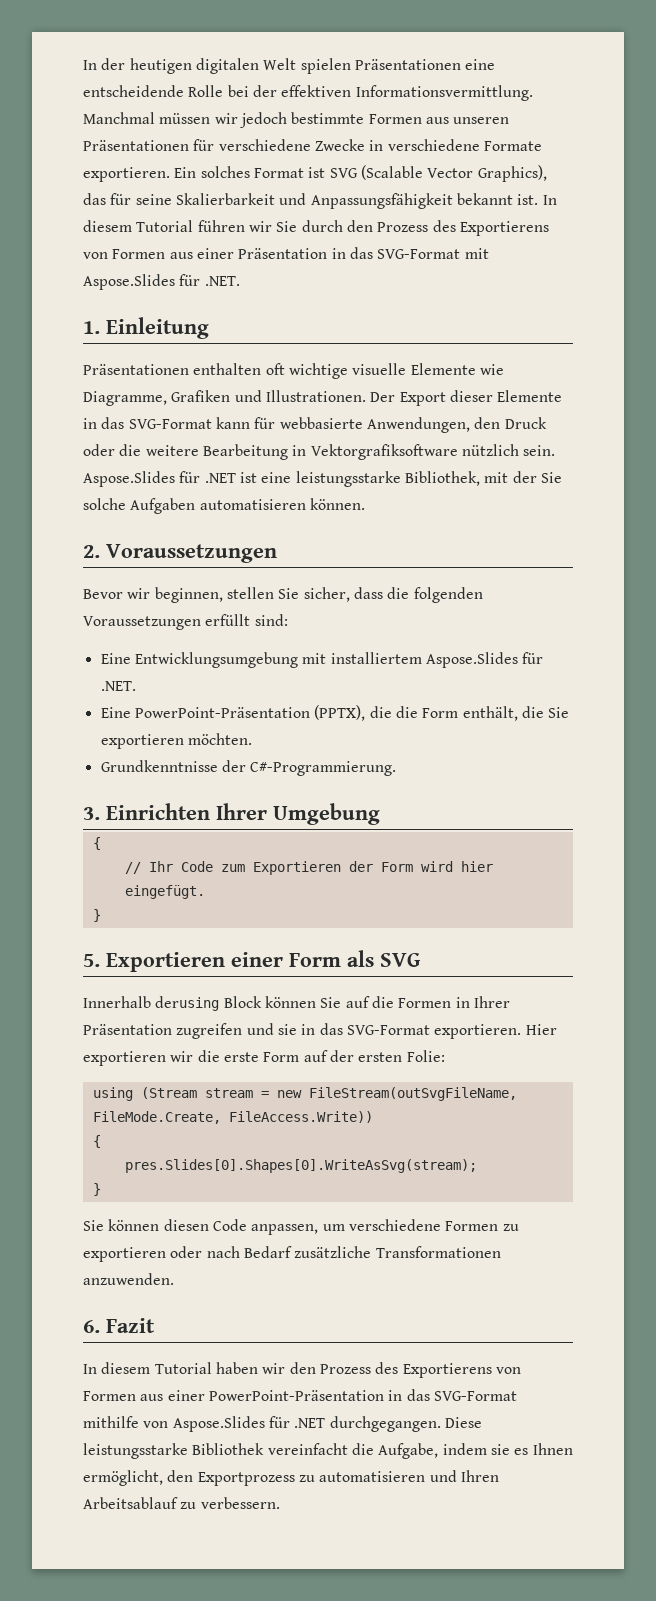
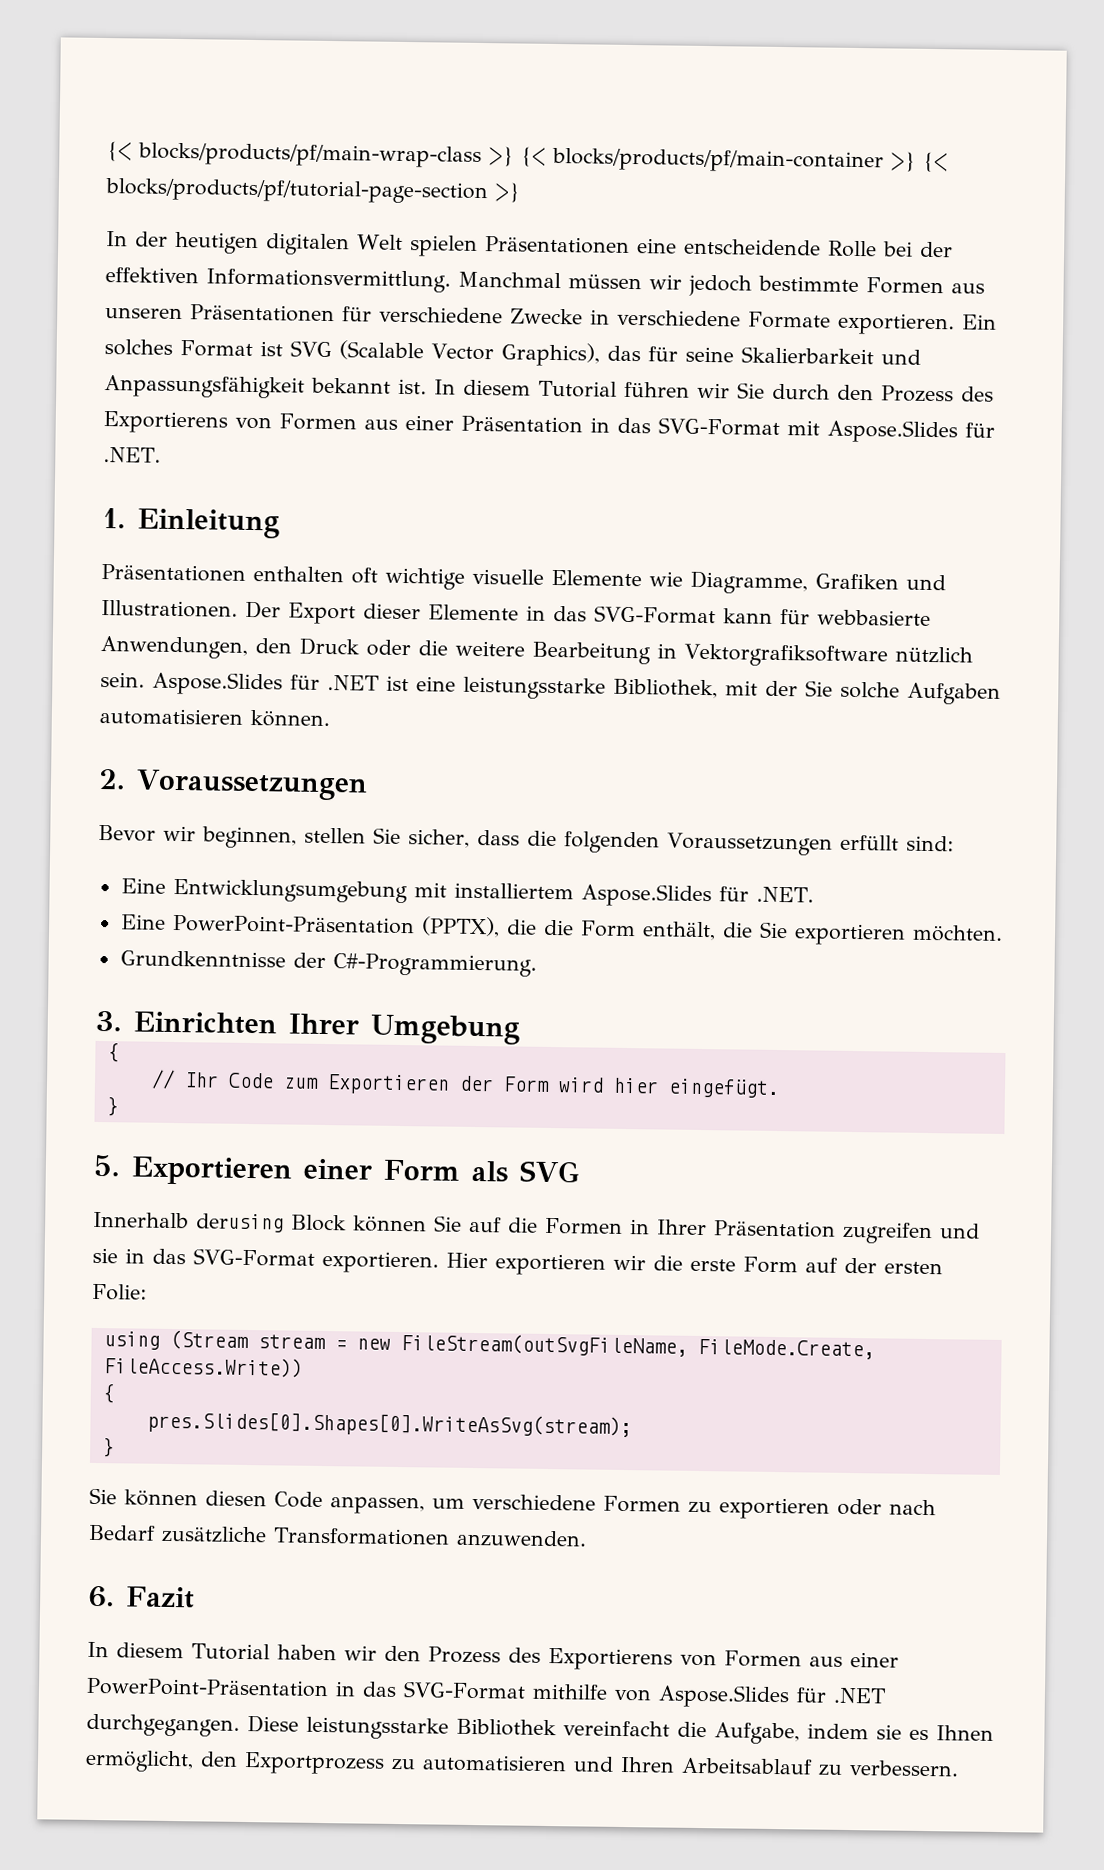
+ {< blocks/products/pf/main-wrap-class >} {< blocks/products/pf/main-container >} {< blocks/products/pf/tutorial-page-section >}

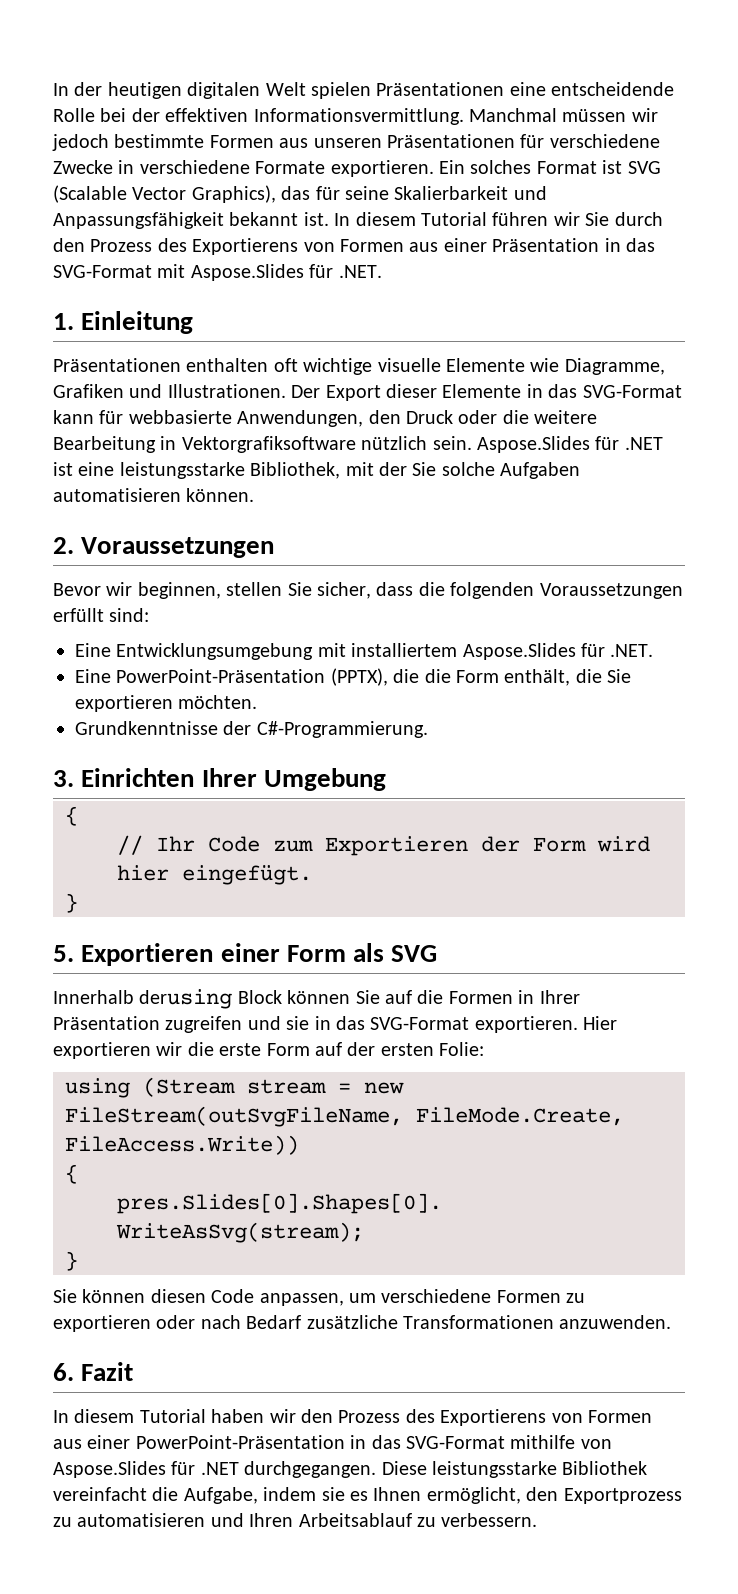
- {< blocks/products/pf/main-wrap-class >} {< blocks/products/pf/main-container >} {< blocks/products/pf/tutorial-page-section >}

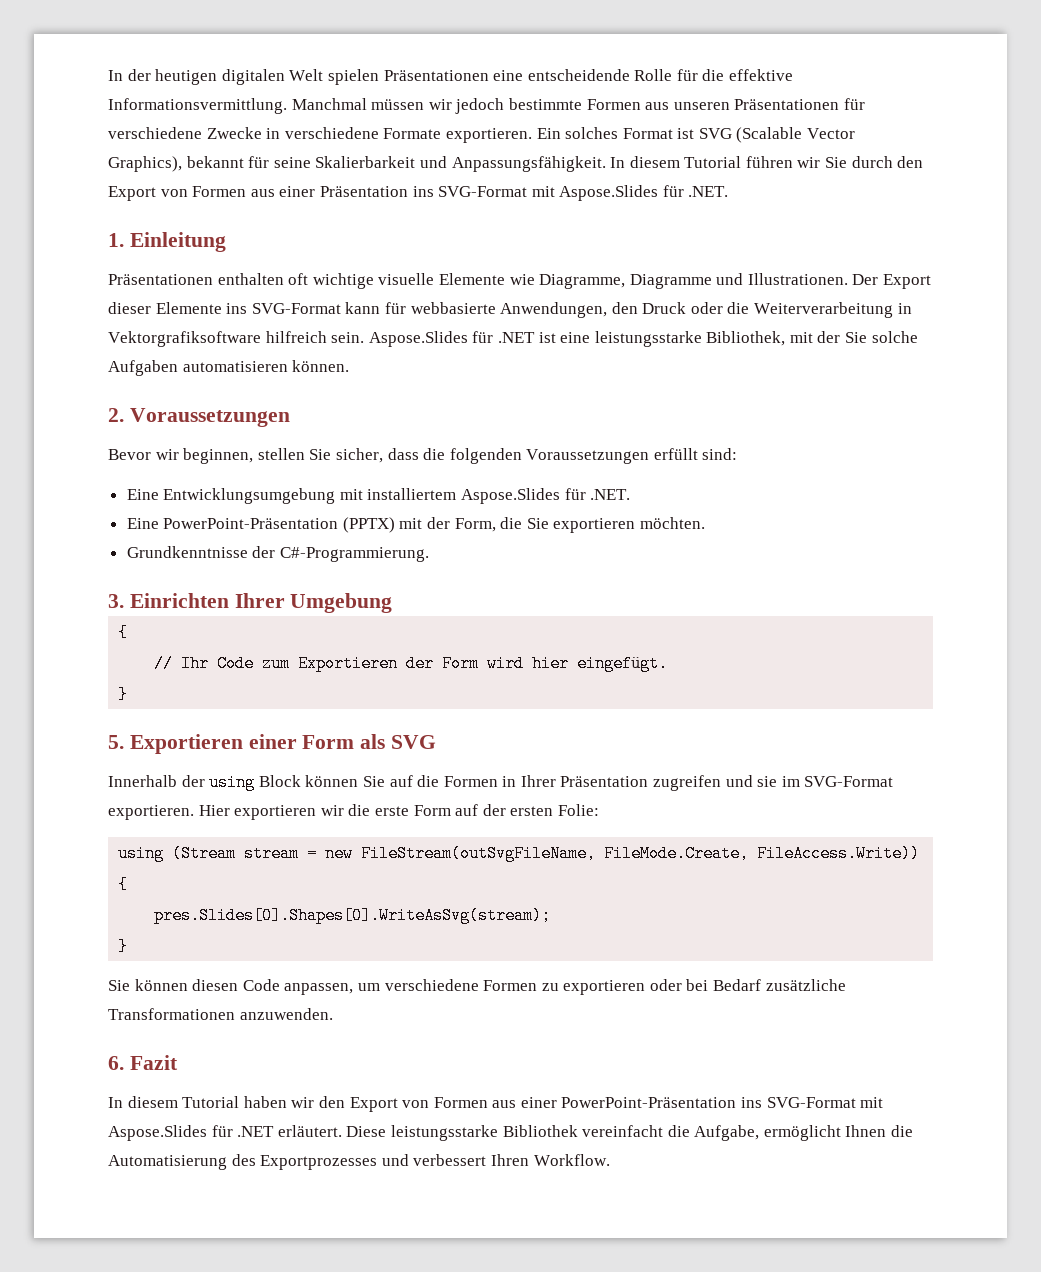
- In der heutigen digitalen Welt spielen Präsentationen eine entscheidende Rolle bei der effektiven Informationsvermittlung.
+ In der heutigen digitalen Welt spielen Präsentationen eine entscheidende Rolle für die effektive Informationsvermittlung.
- Ein solches Format ist SVG (Scalable Vector Graphics), das für seine Skalierbarkeit und Anpassungsfähigkeit bekannt ist.
+ Ein solches Format ist SVG (Scalable Vector Graphics), bekannt für seine Skalierbarkeit und Anpassungsfähigkeit.
- In diesem Tutorial führen wir Sie durch den Prozess des Exportierens von Formen aus einer Präsentation in das SVG-Format mit Aspose.Slides für .NET.
+ In diesem Tutorial führen wir Sie durch den Export von Formen aus einer Präsentation ins SVG-Format mit Aspose.Slides für .NET.
- Präsentationen enthalten oft wichtige visuelle Elemente wie Diagramme, Grafiken und Illustrationen.
+ Präsentationen enthalten oft wichtige visuelle Elemente wie Diagramme, Diagramme und Illustrationen.
- Der Export dieser Elemente in das SVG-Format kann für webbasierte Anwendungen, den Druck oder die weitere Bearbeitung in Vektorgrafiksoftware nützlich sein.
+ Der Export dieser Elemente ins SVG-Format kann für webbasierte Anwendungen, den Druck oder die Weiterverarbeitung in Vektorgrafiksoftware hilfreich sein.
- Eine PowerPoint-Präsentation (PPTX), die die Form enthält, die Sie exportieren möchten.
+ Eine PowerPoint-Präsentation (PPTX) mit der Form, die Sie exportieren möchten.
- Innerhalb derusing Block können Sie auf die Formen in Ihrer Präsentation zugreifen und sie in das SVG-Format exportieren.
+ Innerhalb der using Block können Sie auf die Formen in Ihrer Präsentation zugreifen und sie im SVG-Format exportieren.
- Sie können diesen Code anpassen, um verschiedene Formen zu exportieren oder nach Bedarf zusätzliche Transformationen anzuwenden.
+ Sie können diesen Code anpassen, um verschiedene Formen zu exportieren oder bei Bedarf zusätzliche Transformationen anzuwenden.
- In diesem Tutorial haben wir den Prozess des Exportierens von Formen aus einer PowerPoint-Präsentation in das SVG-Format mithilfe von Aspose.Slides für .NET durchgegangen.
+ In diesem Tutorial haben wir den Export von Formen aus einer PowerPoint-Präsentation ins SVG-Format mit Aspose.Slides für .NET erläutert.
- Diese leistungsstarke Bibliothek vereinfacht die Aufgabe, indem sie es Ihnen ermöglicht, den Exportprozess zu automatisieren und Ihren Arbeitsablauf zu verbessern.
+ Diese leistungsstarke Bibliothek vereinfacht die Aufgabe, ermöglicht Ihnen die Automatisierung des Exportprozesses und verbessert Ihren Workflow.

